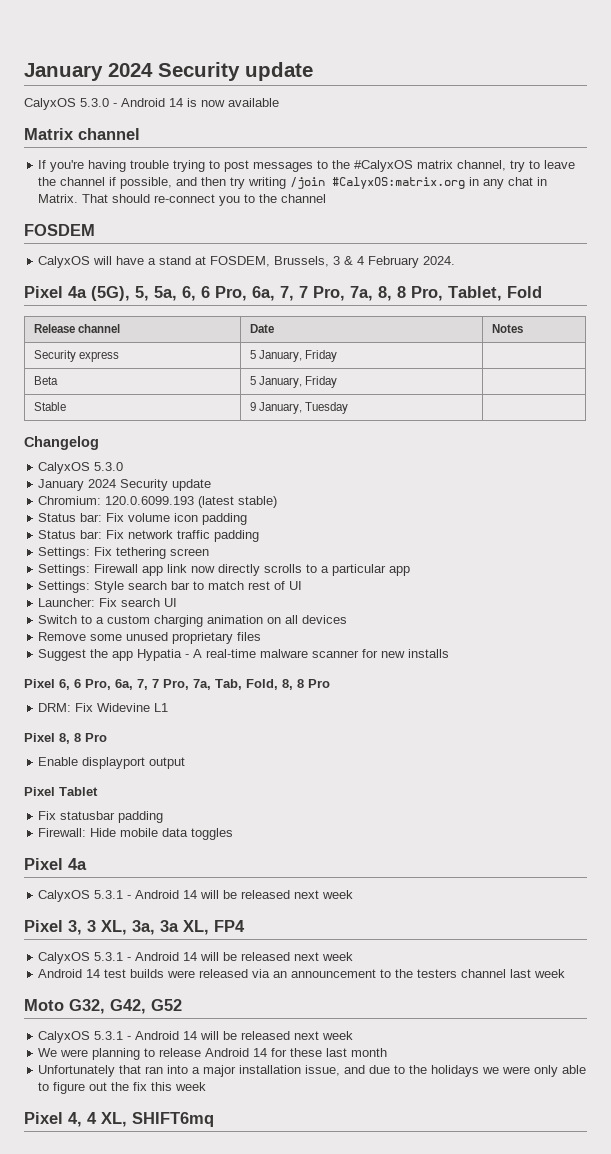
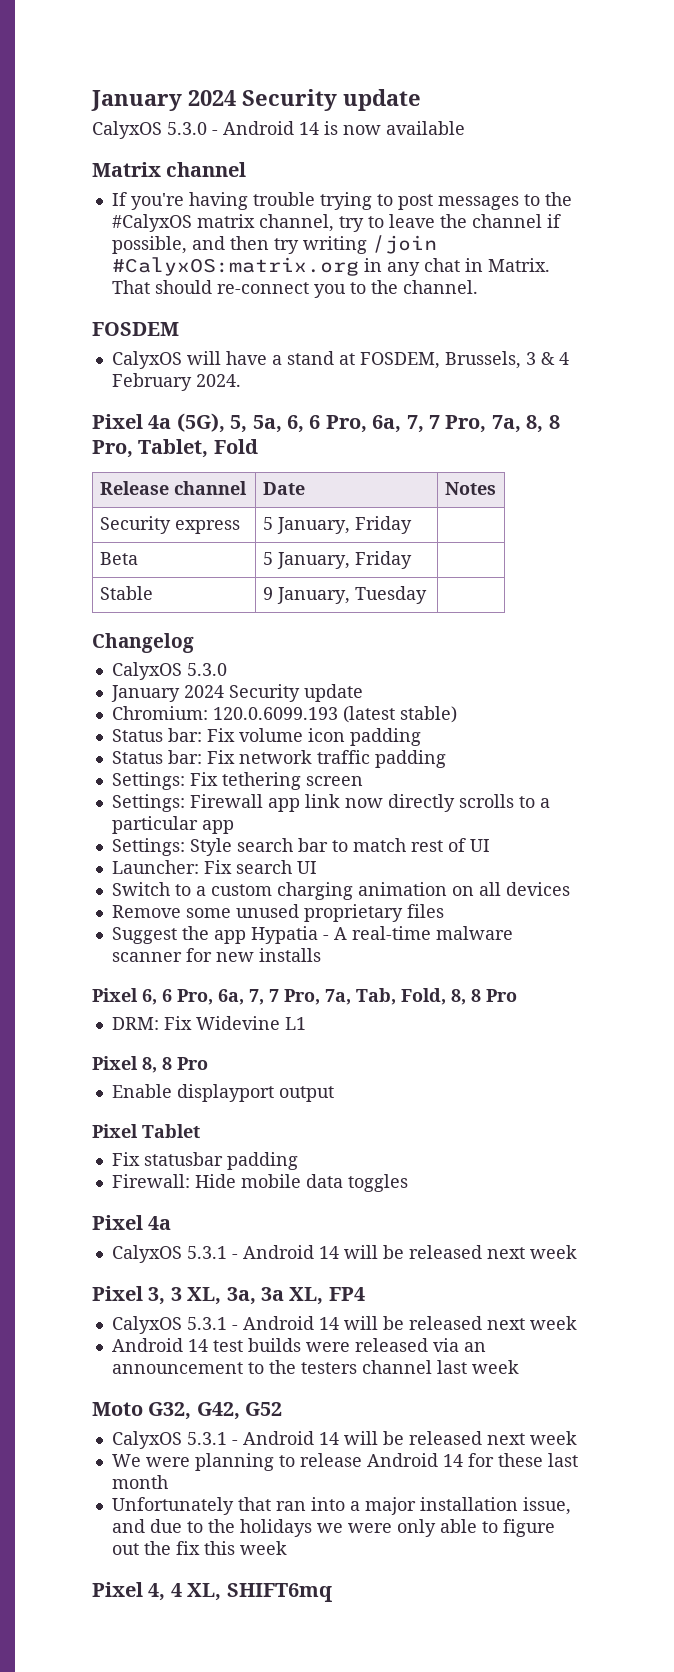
- That should re-connect you to the channel
+ That should re-connect you to the channel.

